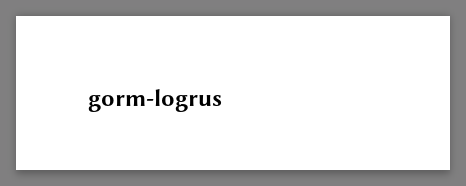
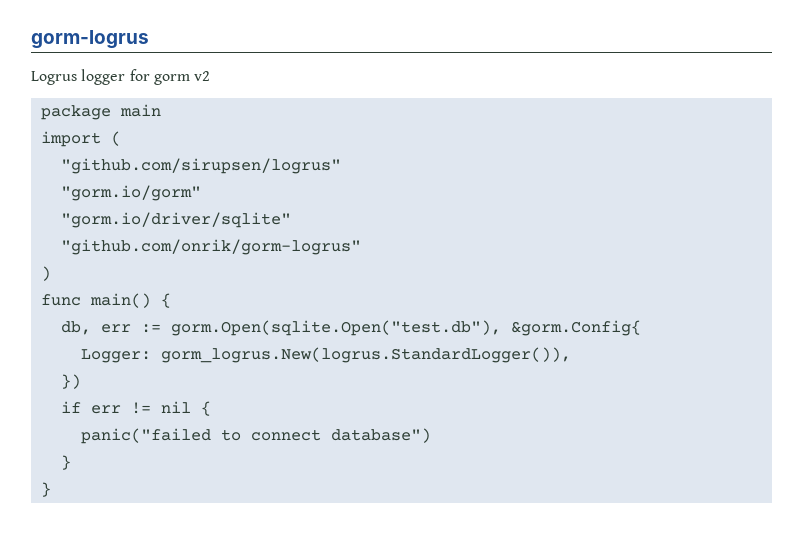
+ Logrus logger for gorm v2
+ package main
+ import (
+ "github.com/sirupsen/logrus"
+ "gorm.io/gorm"
+ "gorm.io/driver/sqlite"
+ "github.com/onrik/gorm-logrus"
+ )
+ func main() {
+ db, err := gorm.Open(sqlite.Open("test.db"), &gorm.Config{
+ Logger: gorm_logrus.New(logrus.StandardLogger()),
+ })
+ if err != nil {
+ panic("failed to connect database")
+ }
+ }

